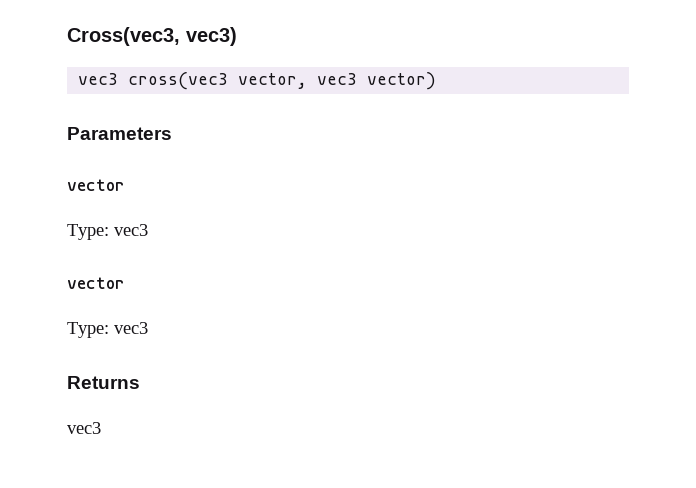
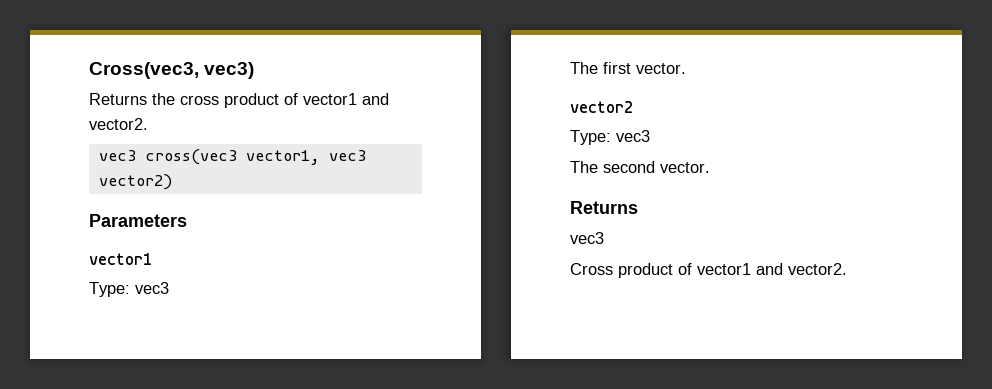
+ Returns the cross product of vector1 and vector2.
- vec3 cross(vec3 vector, vec3 vector)
+ vec3 cross(vec3 vector1, vec3 vector2)
  Parameters
- vector
+ vector1
  Type: vec3
- vector
+ The first vector.
+ vector2
  Type: vec3
+ The second vector.
+ Cross product of vector1 and vector2.

